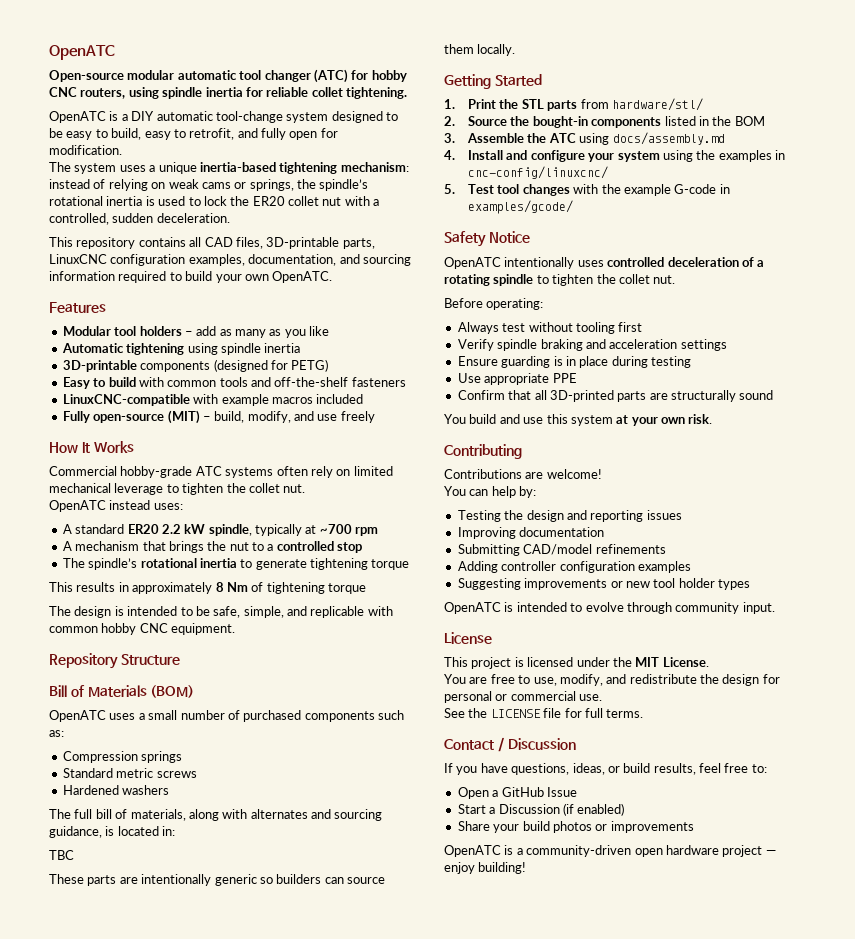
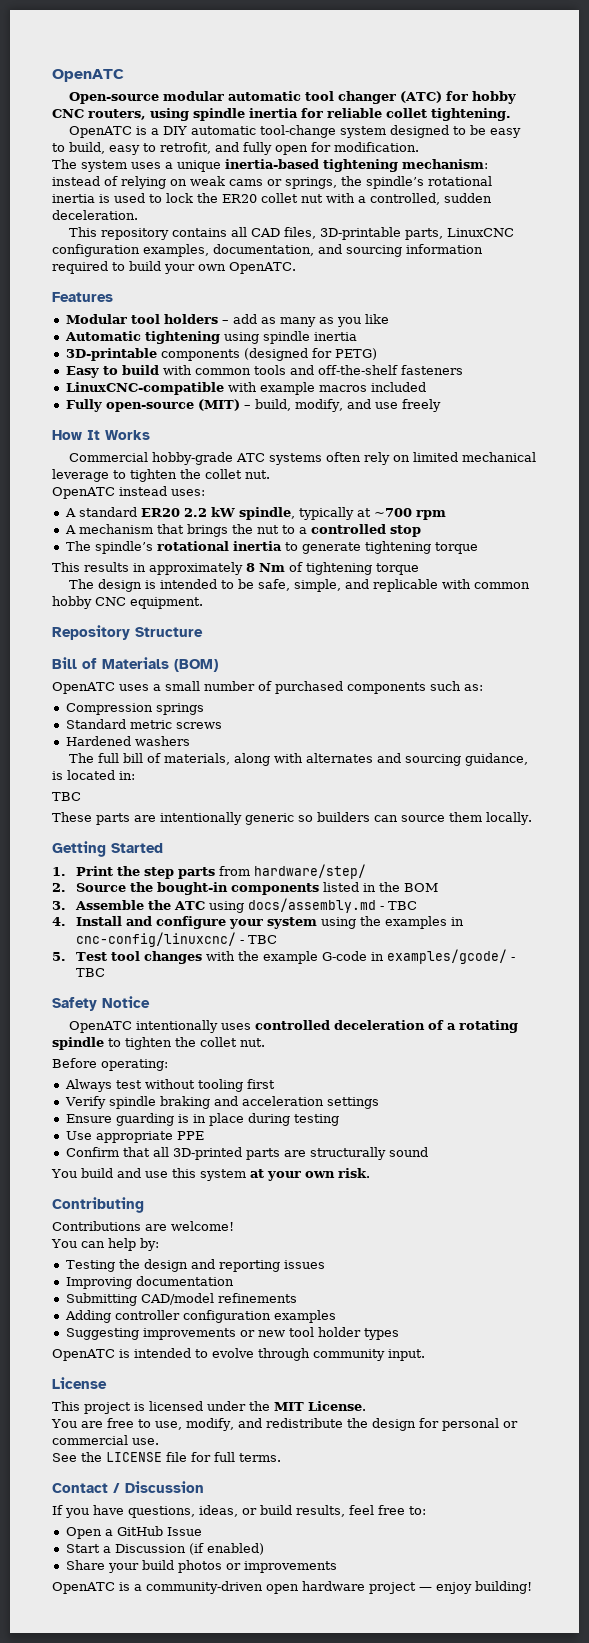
- 1. Print the STL parts from hardware/stl/
+ 1. Print the step parts from hardware/step/
- 3. Assemble the ATC using docs/assembly.md
+ 3. Assemble the ATC using docs/assembly.md - TBC
- 4. Install and configure your system using the examples in cnc-config/linuxcnc/
+ 4. Install and configure your system using the examples in cnc-config/linuxcnc/ - TBC
- 5. Test tool changes with the example G-code in examples/gcode/
+ 5. Test tool changes with the example G-code in examples/gcode/ - TBC

